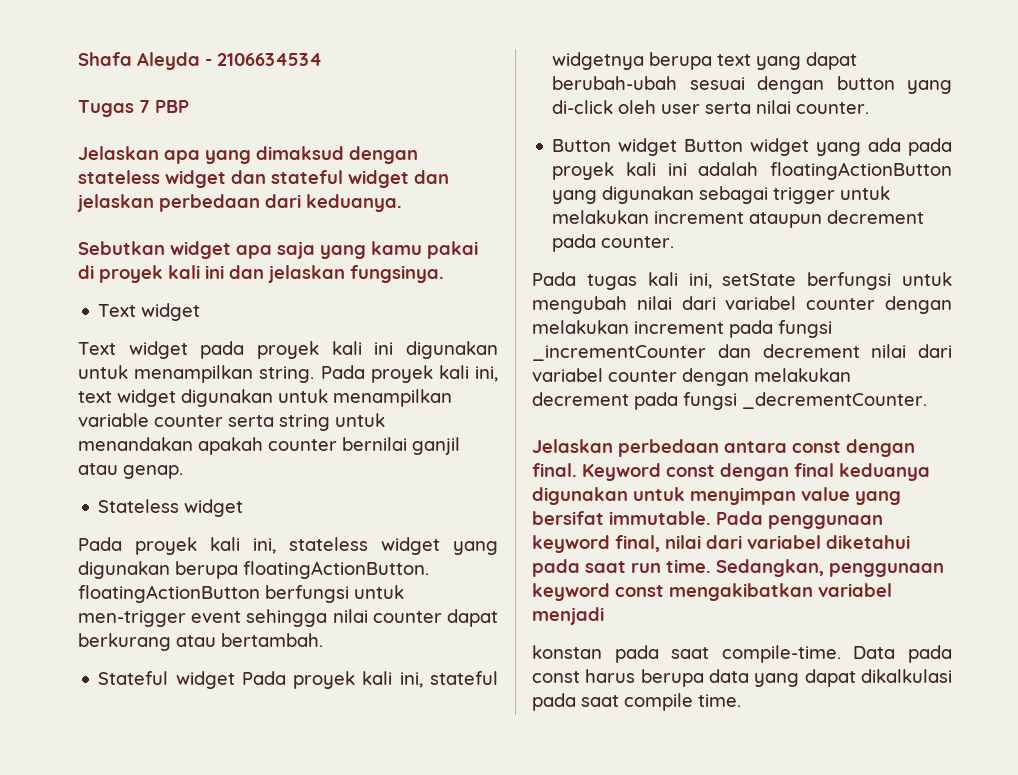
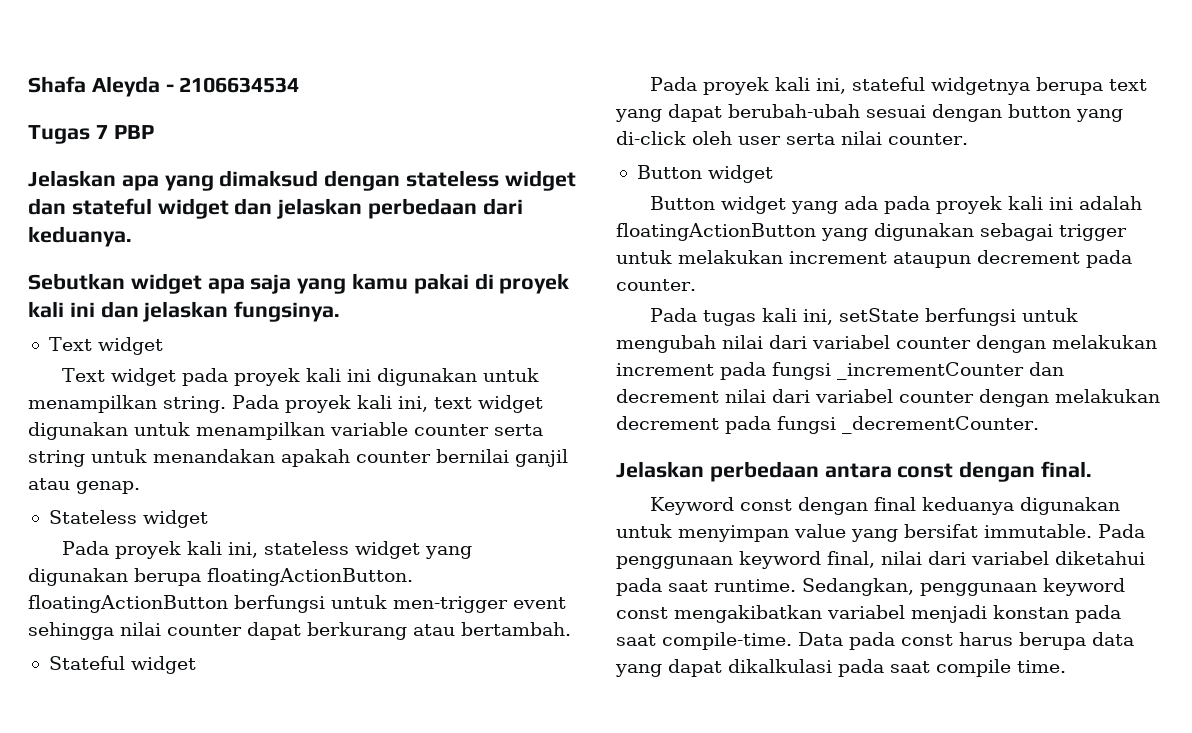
- Stateful widget Pada proyek kali ini, stateful widgetnya berupa text yang dapat berubah-ubah sesuai dengan button yang di-click oleh user serta nilai counter.
- Button widget Button widget yang ada pada proyek kali ini adalah floatingActionButton yang digunakan sebagai trigger untuk melakukan increment ataupun decrement pada counter.
+ Stateful widget
+ Pada proyek kali ini, stateful widgetnya berupa text yang dapat berubah-ubah sesuai dengan button yang di-click oleh user serta nilai counter.
+ Button widget
+ Button widget yang ada pada proyek kali ini adalah floatingActionButton yang digunakan sebagai trigger untuk melakukan increment ataupun decrement pada counter.
- Jelaskan perbedaan antara const dengan final. Keyword const dengan final keduanya digunakan untuk menyimpan value yang bersifat immutable.
+ Jelaskan perbedaan antara const dengan final.
+ Keyword const dengan final keduanya digunakan untuk menyimpan value yang bersifat immutable.
- Pada penggunaan keyword final, nilai dari variabel diketahui pada saat run time.
+ Pada penggunaan keyword final, nilai dari variabel diketahui pada saat runtime.
- Sedangkan, penggunaan keyword const mengakibatkan variabel menjadi
- konstan pada saat compile-time.
+ Sedangkan, penggunaan keyword const mengakibatkan variabel menjadi konstan pada saat compile-time.

